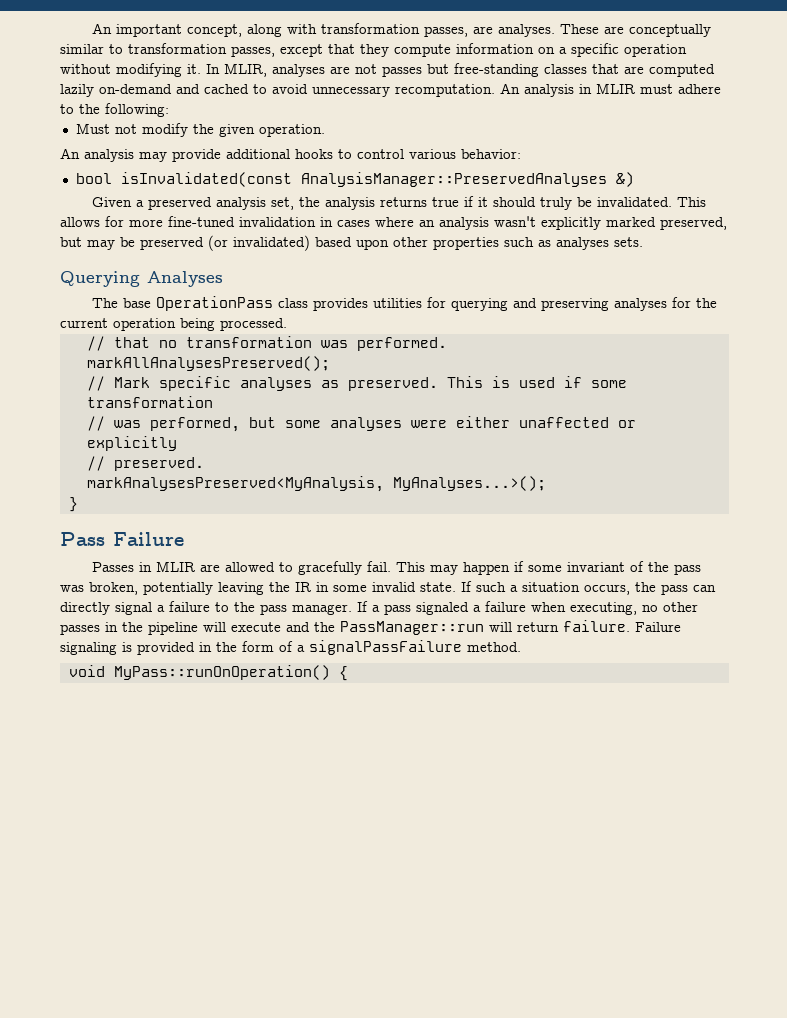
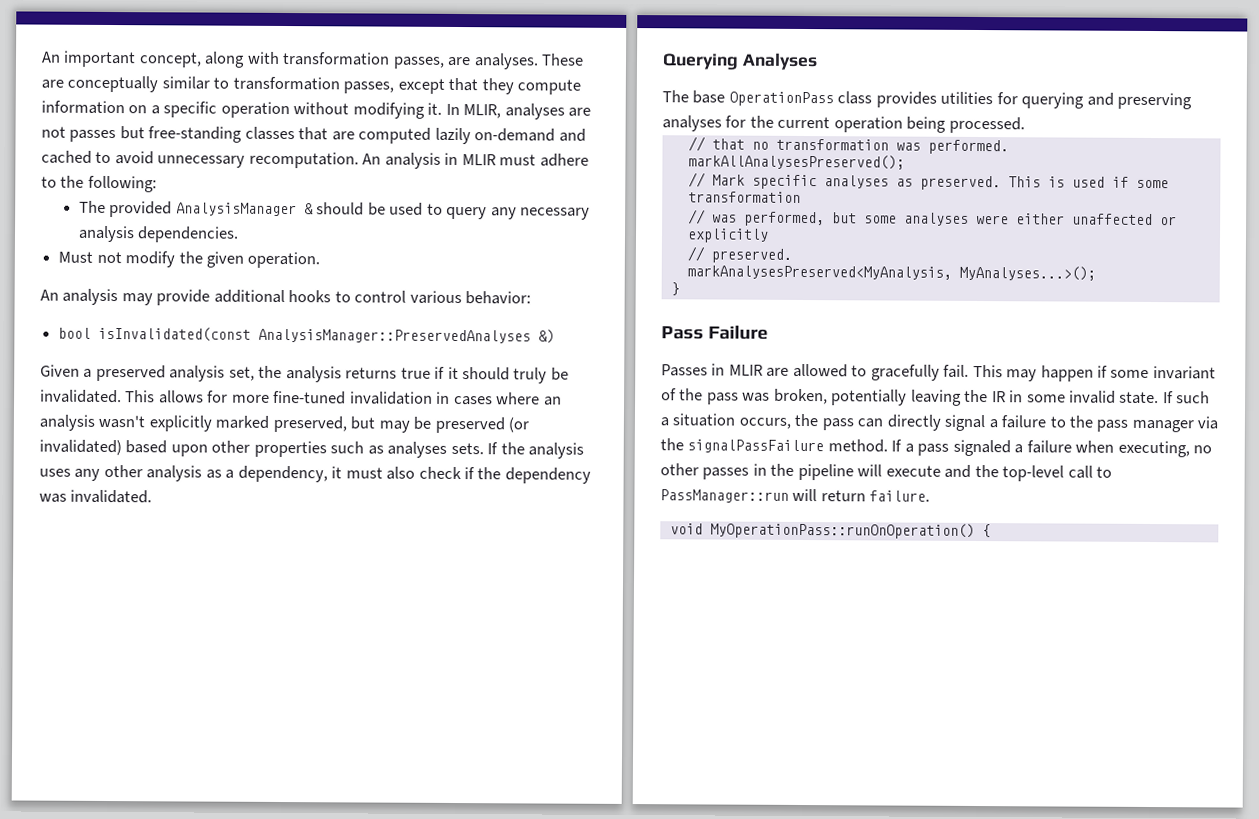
+ The provided AnalysisManager & should be used to query any necessary analysis dependencies.
+ If the analysis uses any other analysis as a dependency, it must also check if the dependency was invalidated.
- If such a situation occurs, the pass can directly signal a failure to the pass manager.
+ If such a situation occurs, the pass can directly signal a failure to the pass manager via the signalPassFailure method.
- If a pass signaled a failure when executing, no other passes in the pipeline will execute and the PassManager::run will return failure. Failure signaling is provided in the form of a signalPassFailure method.
+ If a pass signaled a failure when executing, no other passes in the pipeline will execute and the top-level call to PassManager::run will return failure.
- void MyPass::runOnOperation() {
+ void MyOperationPass::runOnOperation() {

